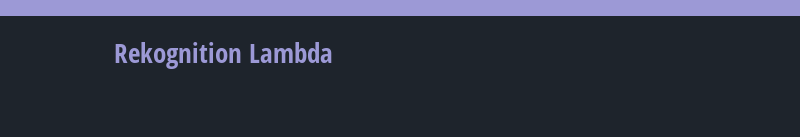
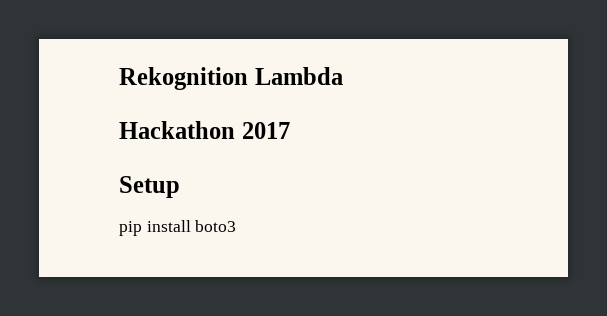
+ Hackathon 2017
+ Setup
+ pip install boto3

